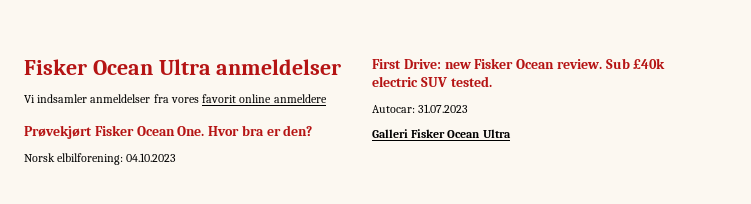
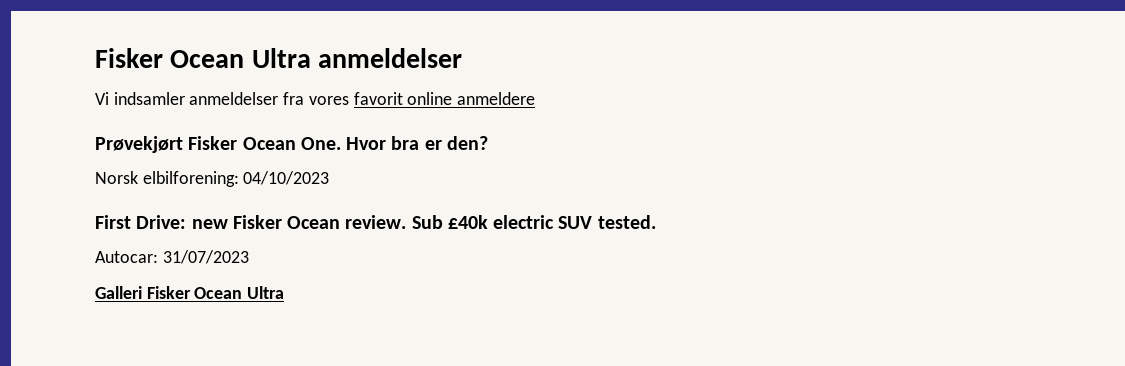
- Norsk elbilforening: 04.10.2023
+ Norsk elbilforening: 04/10/2023
- Autocar: 31.07.2023
+ Autocar: 31/07/2023

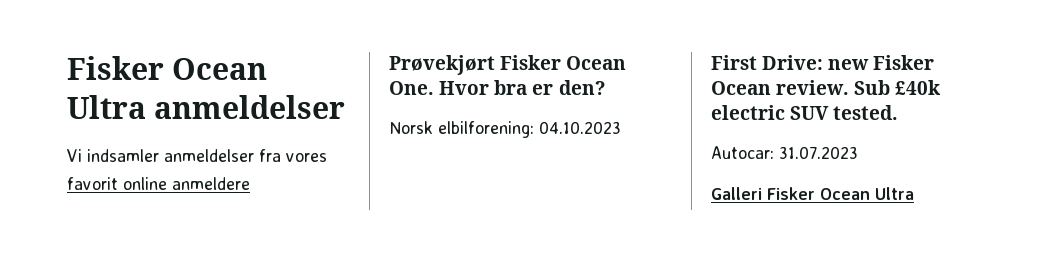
- Norsk elbilforening: 04/10/2023
+ Norsk elbilforening: 04.10.2023
- Autocar: 31/07/2023
+ Autocar: 31.07.2023

